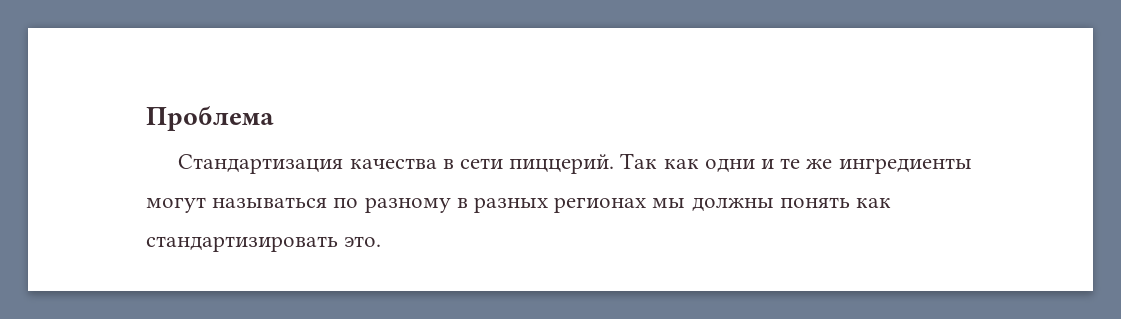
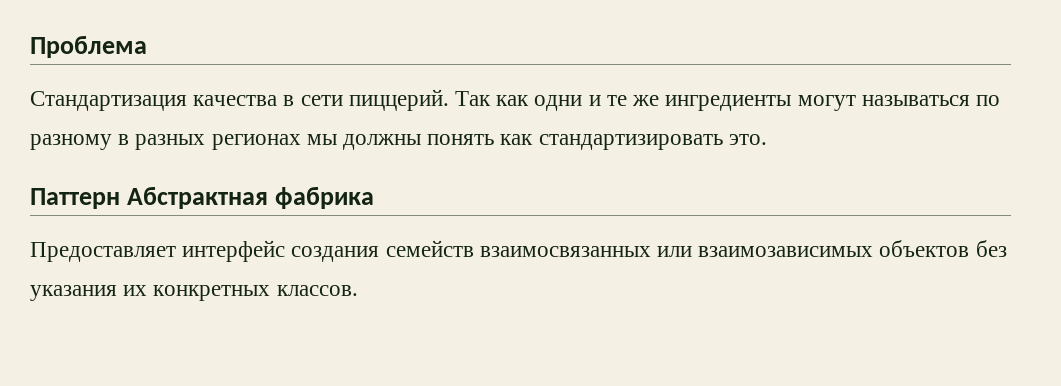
+ Паттерн Абстрактная фабрика
+ Предоставляет интерфейс создания семейств взаимосвязанных или взаимозависимых объектов без указания их конкретных классов.

